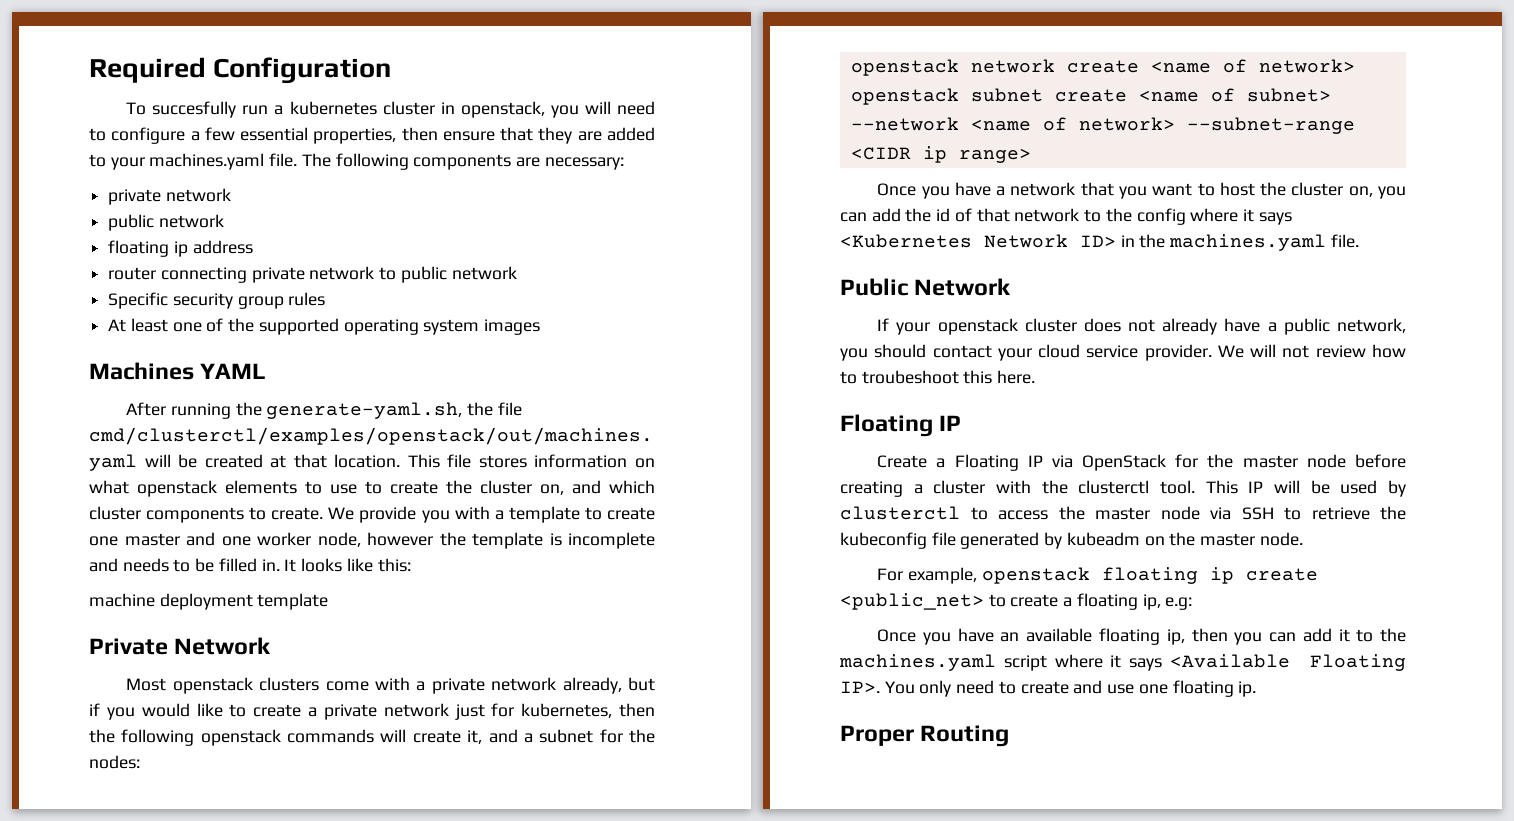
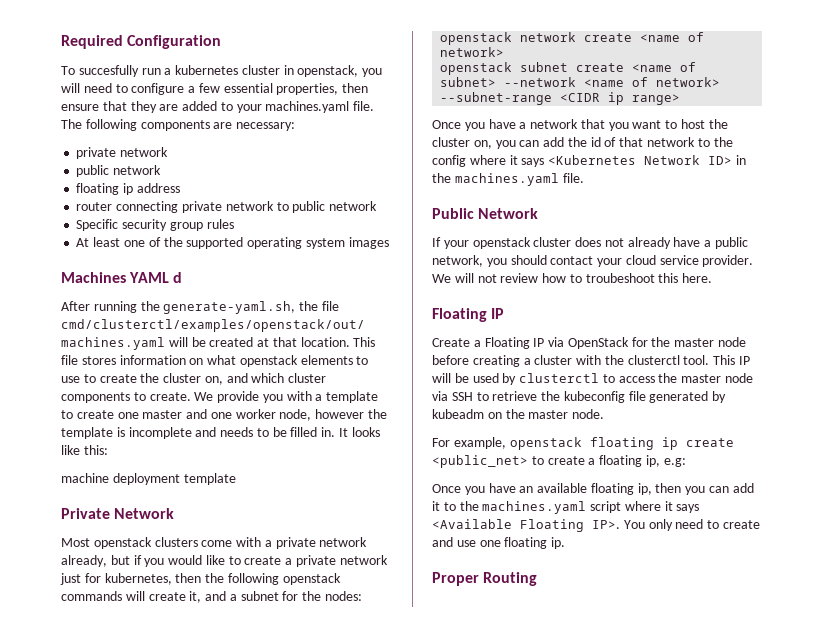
- Machines YAML
+ Machines YAML d

